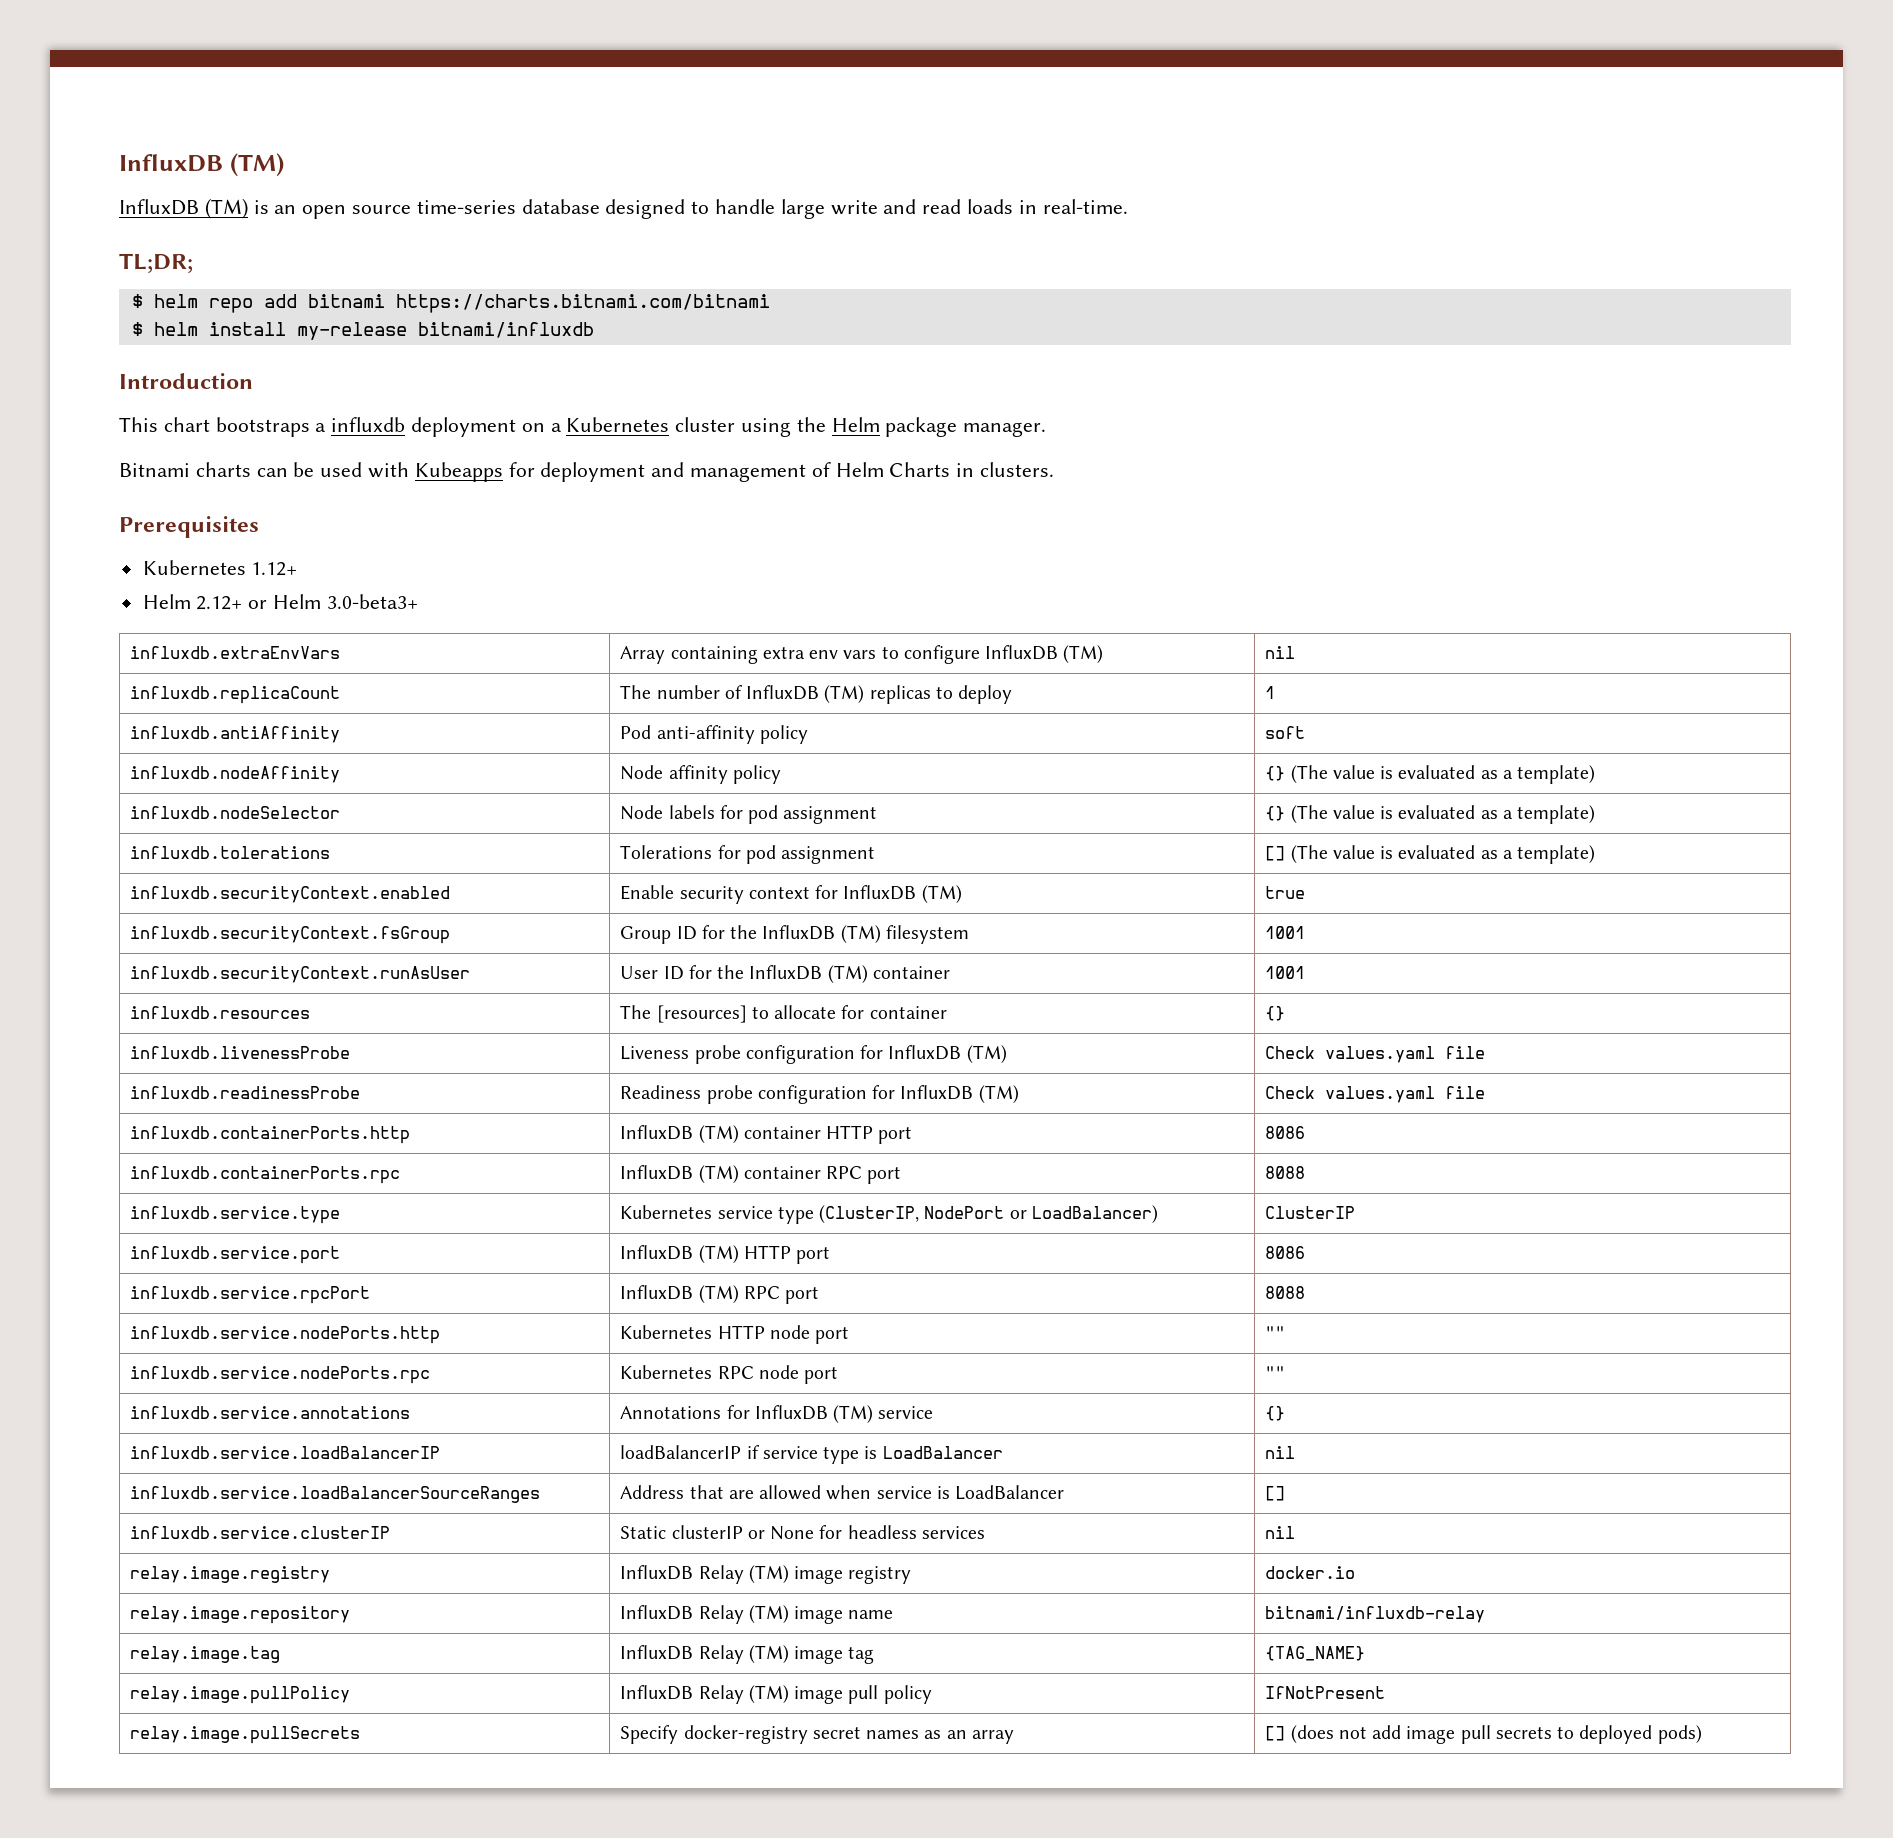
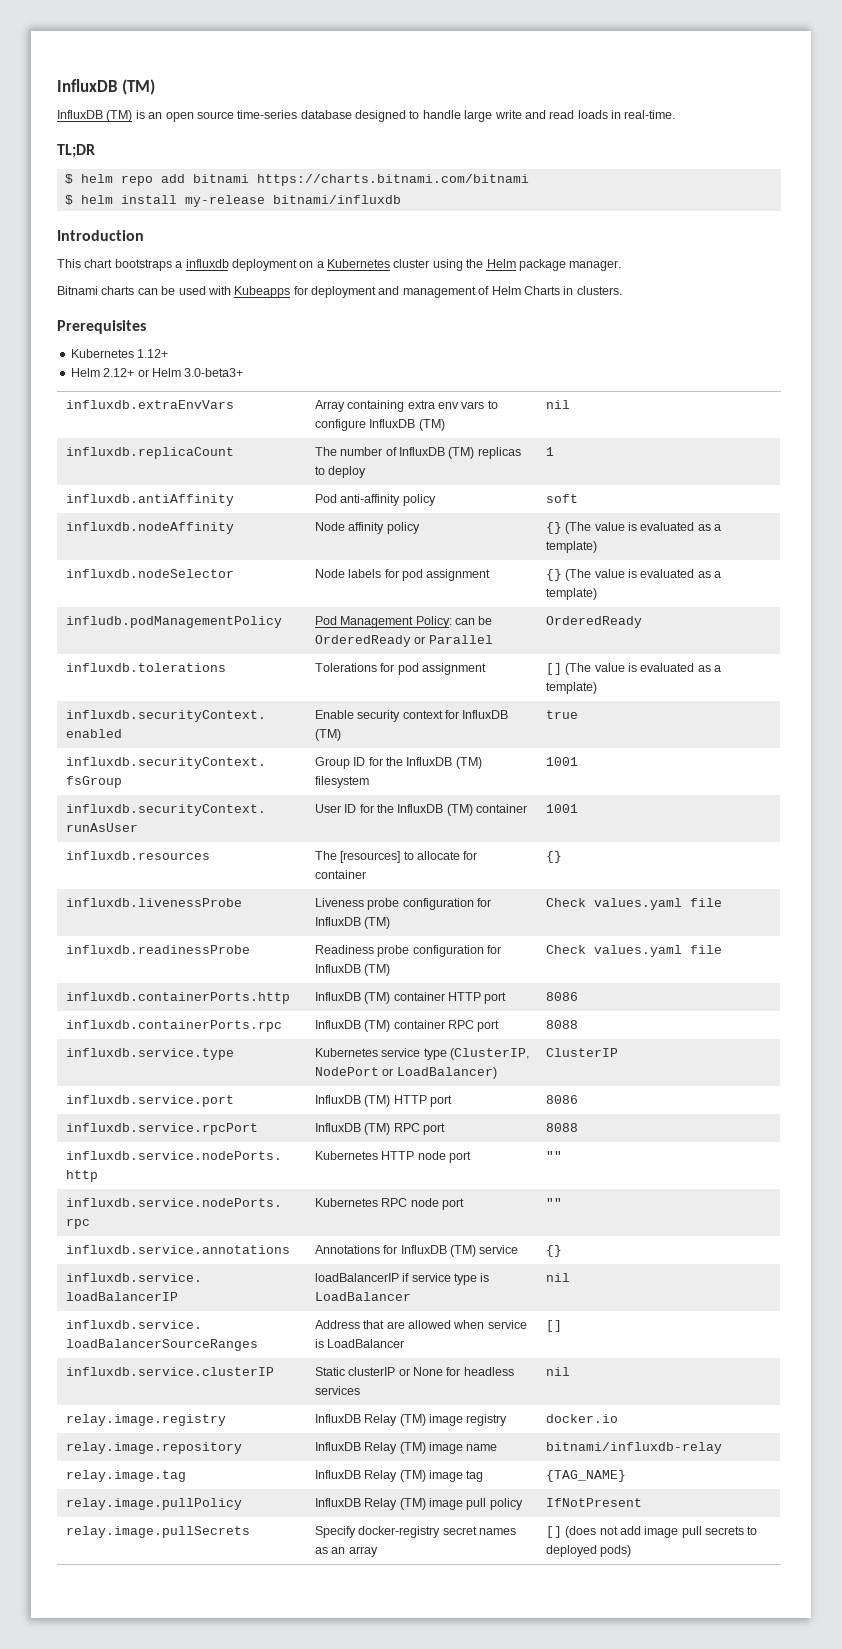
- TL;DR;
+ TL;DR
+ infludb.podManagementPolicy | Pod Management Policy: can be OrderedReady or Parallel | OrderedReady

